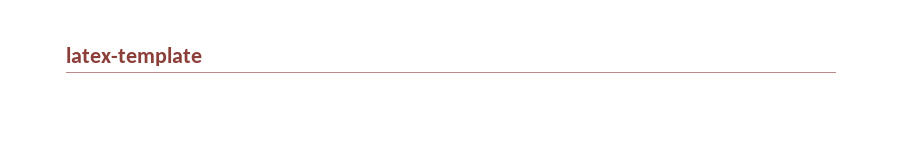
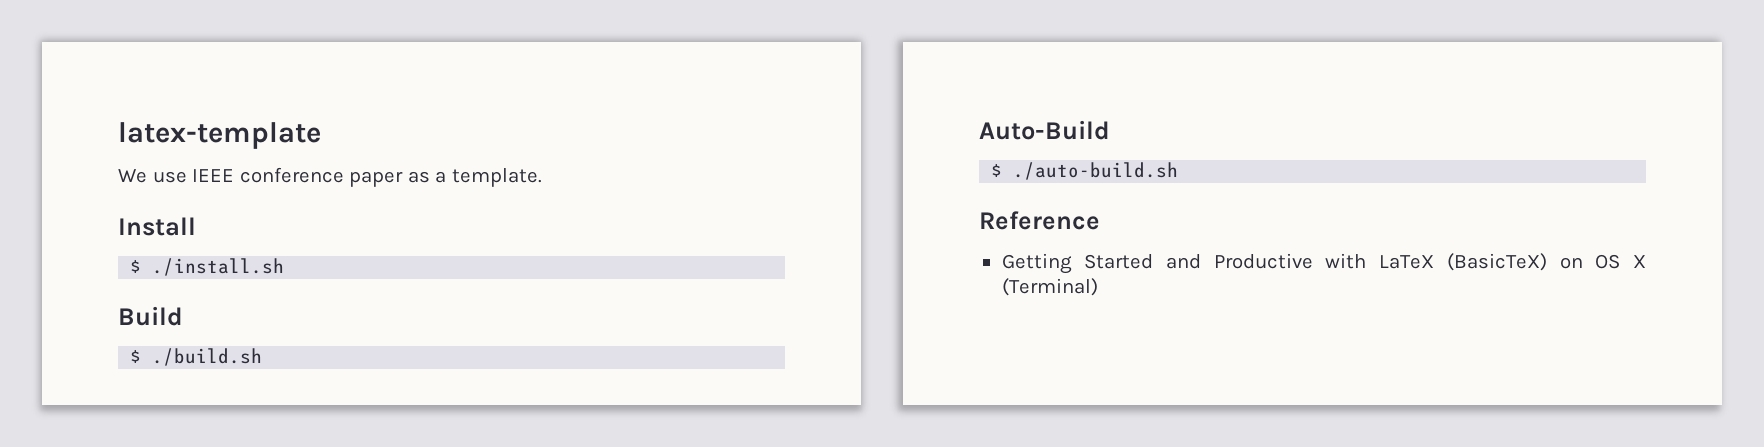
+ We use IEEE conference paper as a template.
+ Install
+ $ ./install.sh
+ Build
+ $ ./build.sh
+ Auto-Build
+ $ ./auto-build.sh
+ Reference
+ Getting Started and Productive with LaTeX (BasicTeX) on OS X (Terminal)

